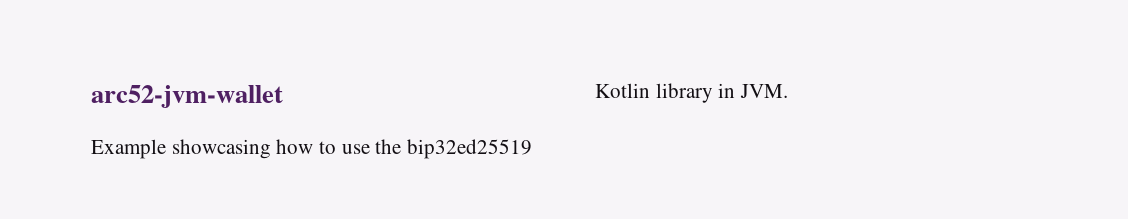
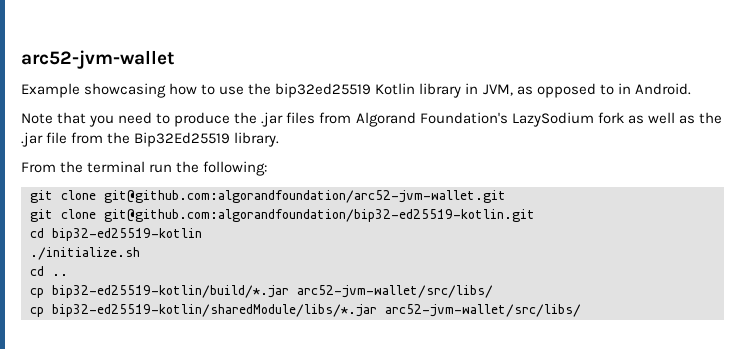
- Example showcasing how to use the bip32ed25519 Kotlin library in JVM.
+ Example showcasing how to use the bip32ed25519 Kotlin library in JVM, as opposed to in Android.
+ Note that you need to produce the .jar files from Algorand Foundation's LazySodium fork as well as the .jar file from the Bip32Ed25519 library.
+ From the terminal run the following:
+ git clone git@github.com:algorandfoundation/arc52-jvm-wallet.git
+ git clone git@github.com:algorandfoundation/bip32-ed25519-kotlin.git
+ cd bip32-ed25519-kotlin
+ ./initialize.sh
+ cd ..
+ cp bip32-ed25519-kotlin/build/*.jar arc52-jvm-wallet/src/libs/
+ cp bip32-ed25519-kotlin/sharedModule/libs/*.jar arc52-jvm-wallet/src/libs/

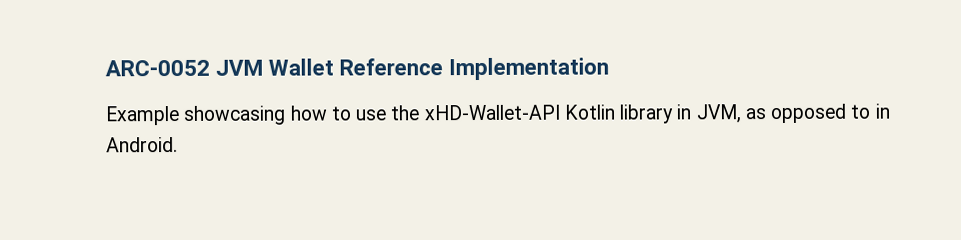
- arc52-jvm-wallet
+ ARC-0052 JVM Wallet Reference Implementation
- Example showcasing how to use the bip32ed25519 Kotlin library in JVM, as opposed to in Android.
+ Example showcasing how to use the xHD-Wallet-API Kotlin library in JVM, as opposed to in Android.
- Note that you need to produce the .jar files from Algorand Foundation's LazySodium fork as well as the .jar file from the Bip32Ed25519 library.
- From the terminal run the following:
- git clone git@github.com:algorandfoundation/arc52-jvm-wallet.git
- git clone git@github.com:algorandfoundation/bip32-ed25519-kotlin.git
- cd bip32-ed25519-kotlin
- ./initialize.sh
- cd ..
- cp bip32-ed25519-kotlin/build/*.jar arc52-jvm-wallet/src/libs/
- cp bip32-ed25519-kotlin/sharedModule/libs/*.jar arc52-jvm-wallet/src/libs/

